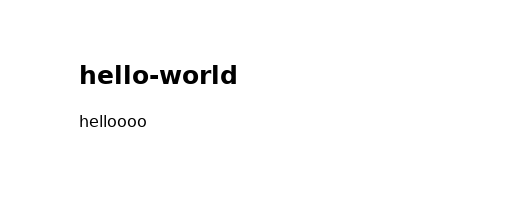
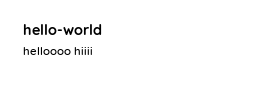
- helloooo
+ helloooo hiiii

